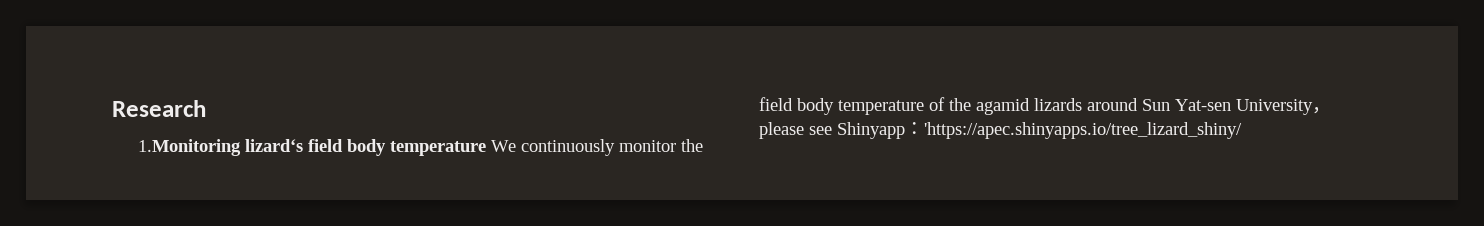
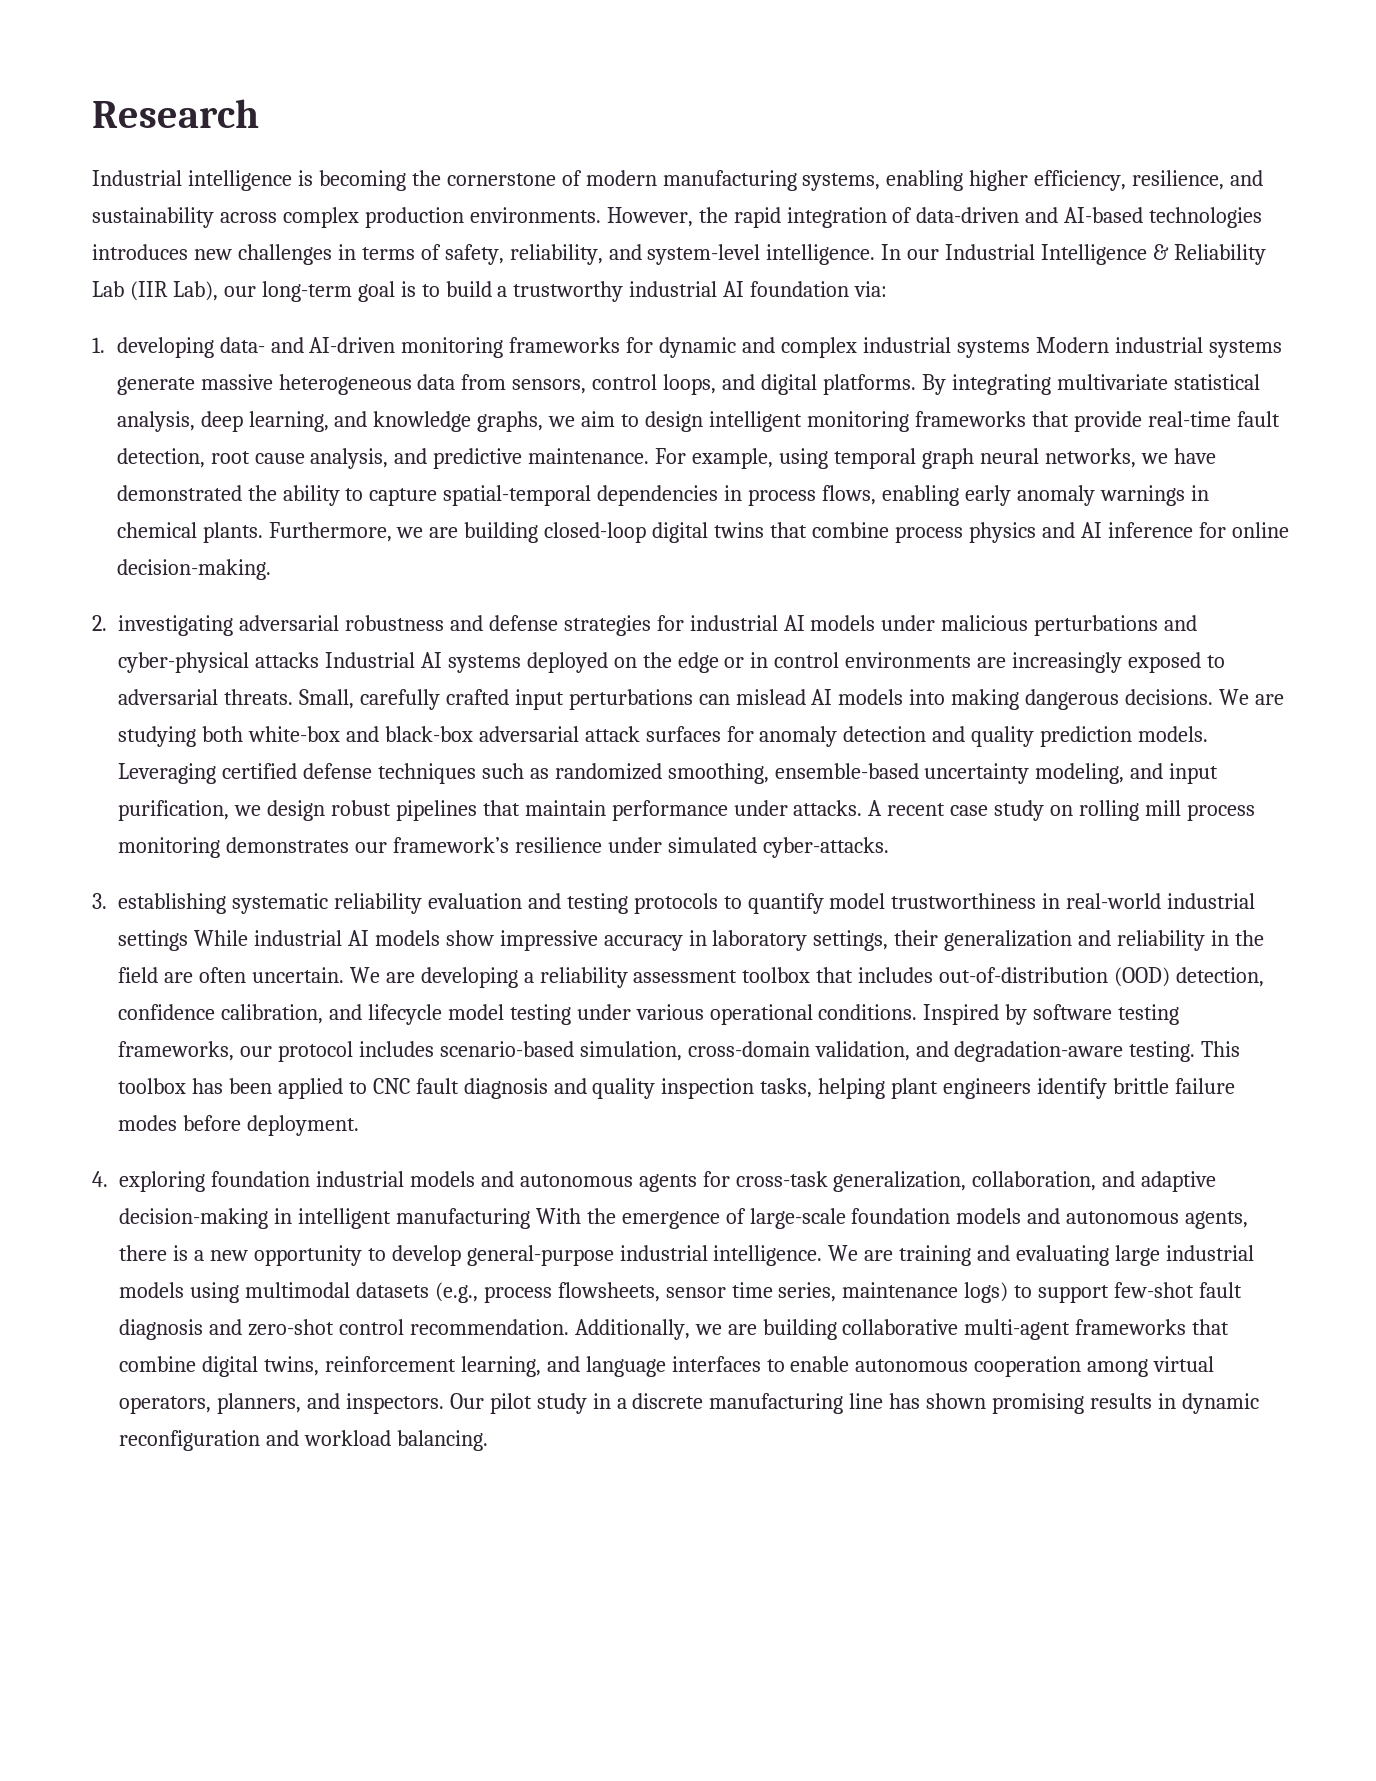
- 1.Monitoring lizard‘s field body temperature We continuously monitor the field body temperature of the agamid lizards around Sun Yat-sen University，please see Shinyapp：'https://apec.shinyapps.io/tree_lizard_shiny/
+ Industrial intelligence is becoming the cornerstone of modern manufacturing systems, enabling higher efficiency, resilience, and sustainability across complex production environments. However, the rapid integration of data-driven and AI-based technologies introduces new challenges in terms of safety, reliability, and system-level intelligence. In our Industrial Intelligence & Reliability Lab (IIR Lab), our long-term goal is to build a trustworthy industrial AI foundation via:
+ 1. developing data- and AI-driven monitoring frameworks for dynamic and complex industrial systems Modern industrial systems generate massive heterogeneous data from sensors, control loops, and digital platforms. By integrating multivariate statistical analysis, deep learning, and knowledge graphs, we aim to design intelligent monitoring frameworks that provide real-time fault detection, root cause analysis, and predictive maintenance. For example, using temporal graph neural networks, we have demonstrated the ability to capture spatial-temporal dependencies in process flows, enabling early anomaly warnings in chemical plants. Furthermore, we are building closed-loop digital twins that combine process physics and AI inference for online decision-making.
+ 2. investigating adversarial robustness and defense strategies for industrial AI models under malicious perturbations and cyber-physical attacks Industrial AI systems deployed on the edge or in control environments are increasingly exposed to adversarial threats. Small, carefully crafted input perturbations can mislead AI models into making dangerous decisions. We are studying both white-box and black-box adversarial attack surfaces for anomaly detection and quality prediction models. Leveraging certified defense techniques such as randomized smoothing, ensemble-based uncertainty modeling, and input purification, we design robust pipelines that maintain performance under attacks. A recent case study on rolling mill process monitoring demonstrates our framework’s resilience under simulated cyber-attacks.
+ 3. establishing systematic reliability evaluation and testing protocols to quantify model trustworthiness in real-world industrial settings While industrial AI models show impressive accuracy in laboratory settings, their generalization and reliability in the field are often uncertain. We are developing a reliability assessment toolbox that includes out-of-distribution (OOD) detection, confidence calibration, and lifecycle model testing under various operational conditions. Inspired by software testing frameworks, our protocol includes scenario-based simulation, cross-domain validation, and degradation-aware testing. This toolbox has been applied to CNC fault diagnosis and quality inspection tasks, helping plant engineers identify brittle failure modes before deployment.
+ 4. exploring foundation industrial models and autonomous agents for cross-task generalization, collaboration, and adaptive decision-making in intelligent manufacturing With the emergence of large-scale foundation models and autonomous agents, there is a new opportunity to develop general-purpose industrial intelligence. We are training and evaluating large industrial models using multimodal datasets (e.g., process flowsheets, sensor time series, maintenance logs) to support few-shot fault diagnosis and zero-shot control recommendation. Additionally, we are building collaborative multi-agent frameworks that combine digital twins, reinforcement learning, and language interfaces to enable autonomous cooperation among virtual operators, planners, and inspectors. Our pilot study in a discrete manufacturing line has shown promising results in dynamic reconfiguration and workload balancing.

